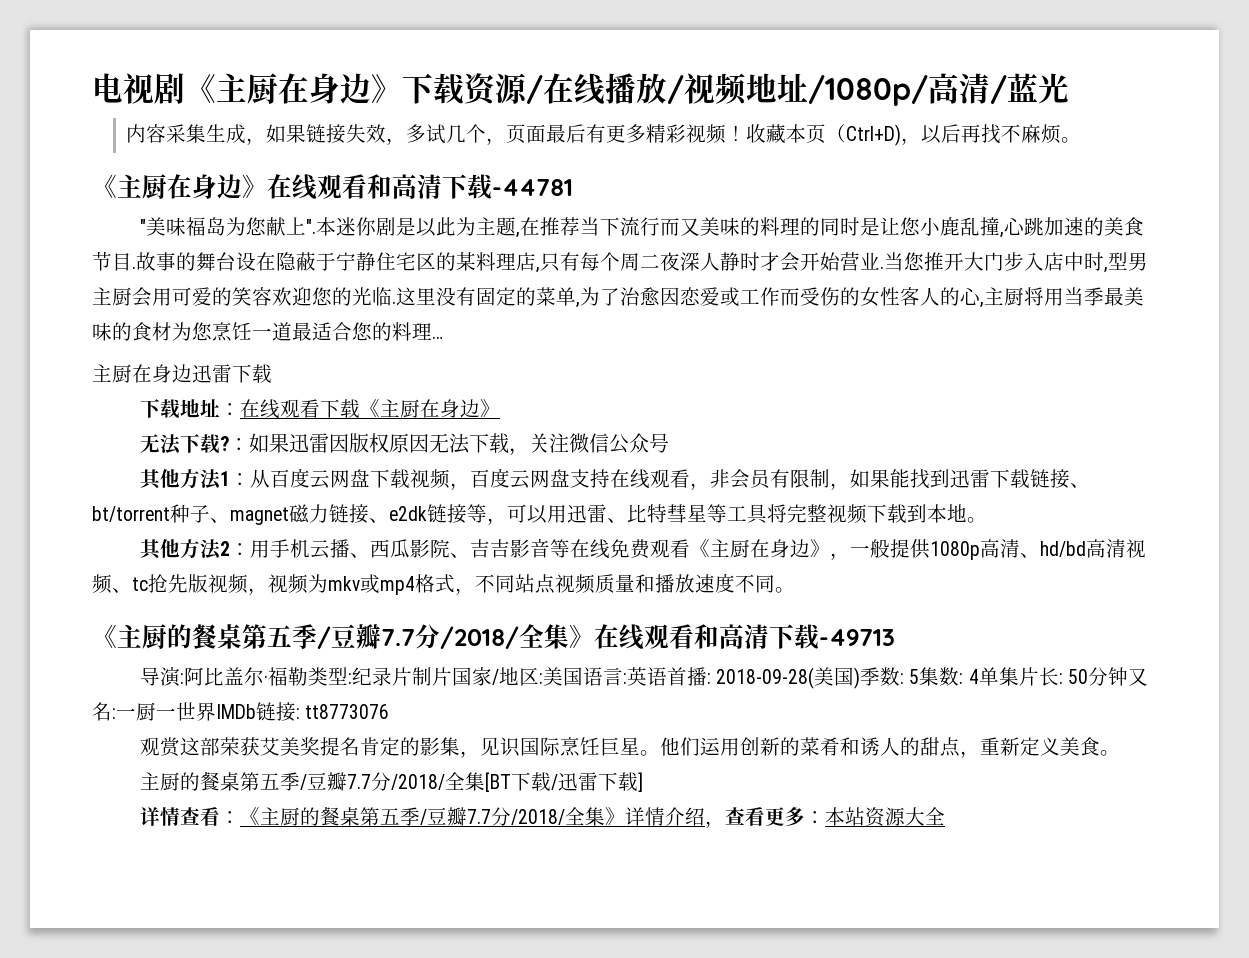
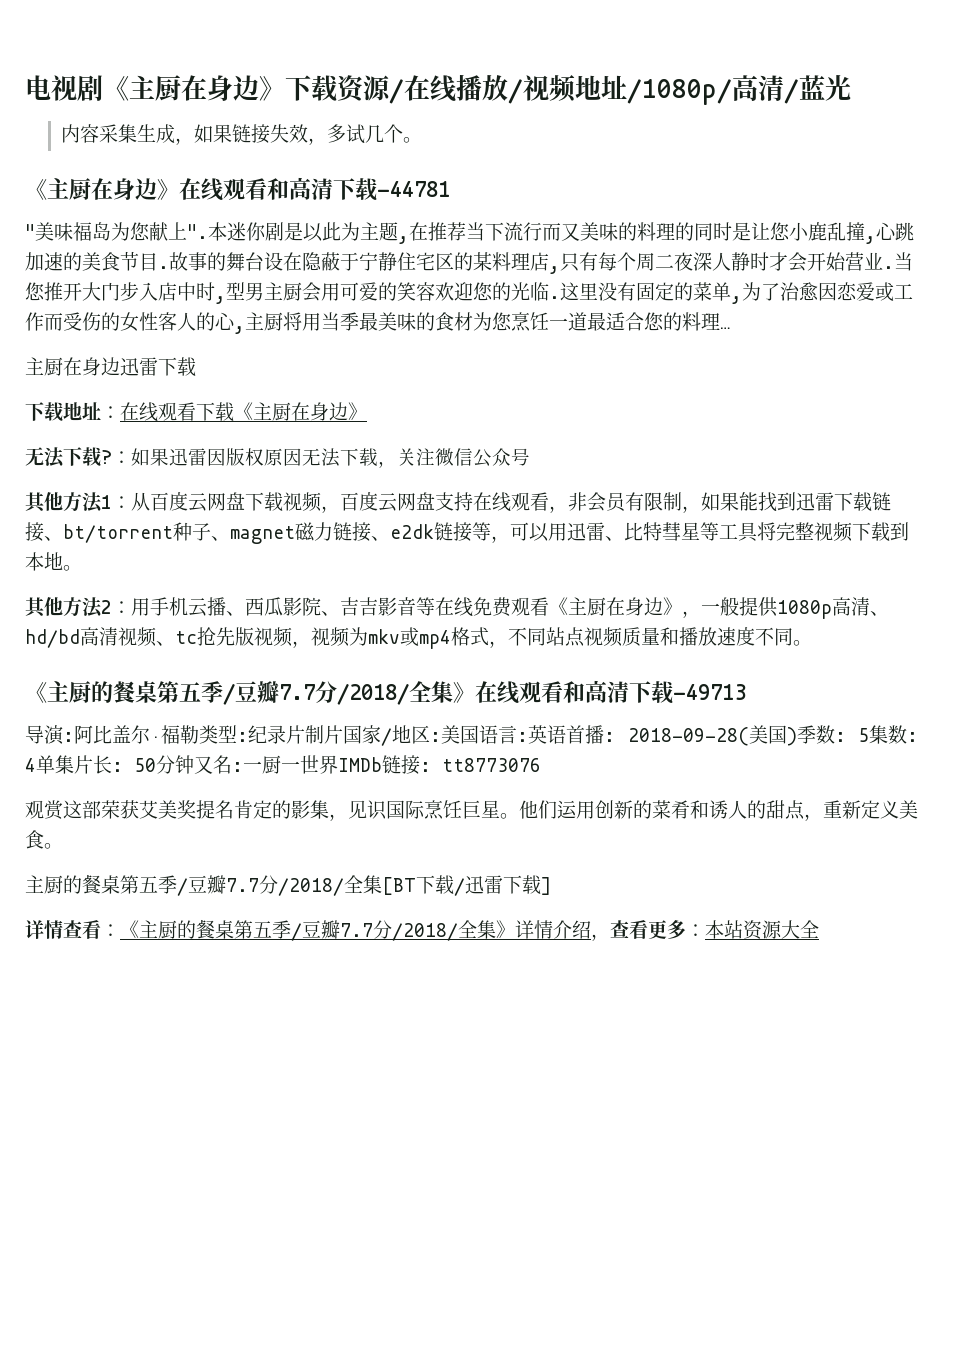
- 内容采集生成，如果链接失效，多试几个，页面最后有更多精彩视频！收藏本页（Ctrl+D)，以后再找不麻烦。
+ 内容采集生成，如果链接失效，多试几个。

